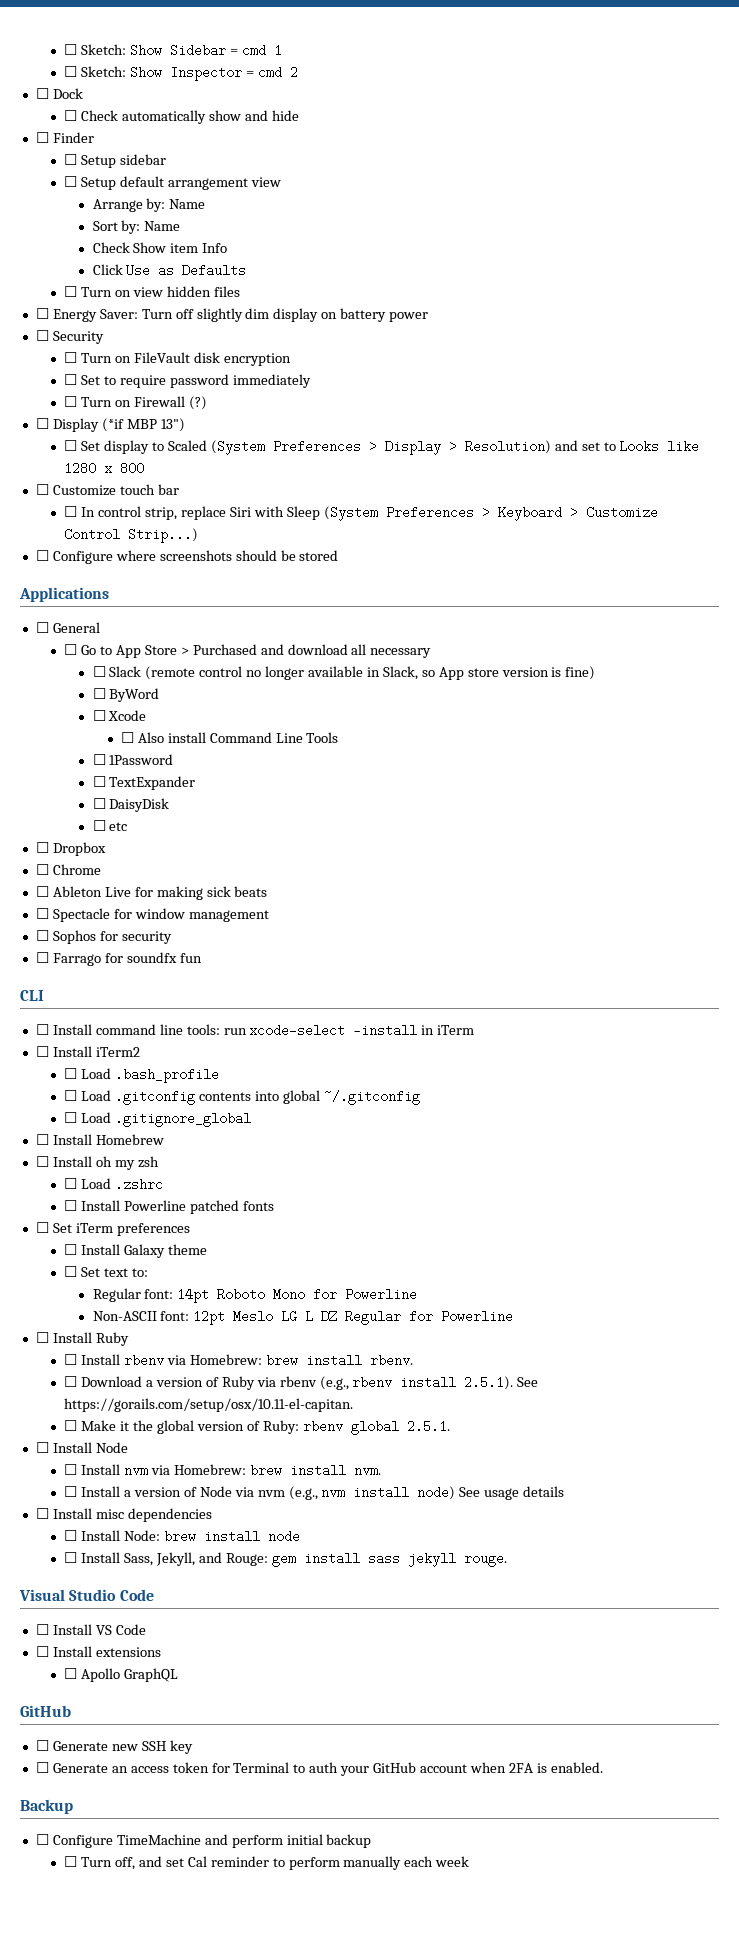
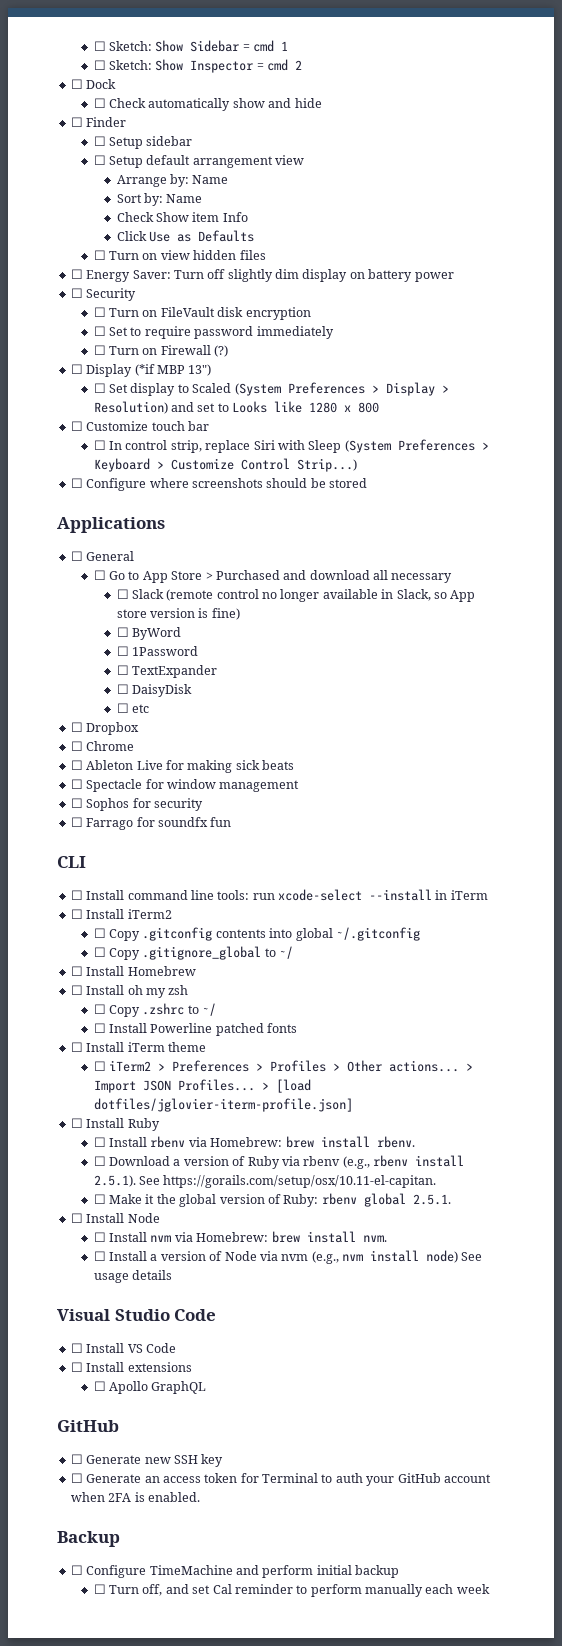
- ☐ Xcode
- ☐ Also install Command Line Tools
- ☐ Install command line tools: run xcode-select —install in iTerm
+ ☐ Install command line tools: run xcode-select --install in iTerm
- ☐ Load .bash_profile
- ☐ Load .gitconfig contents into global ~/.gitconfig
+ ☐ Copy .gitconfig contents into global ~/.gitconfig
- ☐ Load .gitignore_global
+ ☐ Copy .gitignore_global to ~/
- ☐ Load .zshrc
+ ☐ Copy .zshrc to ~/
- ☐ Set iTerm preferences
- ☐ Install Galaxy theme
- ☐ Set text to:
- Regular font: 14pt Roboto Mono for Powerline
- Non-ASCII font: 12pt Meslo LG L DZ Regular for Powerline
+ ☐ Install iTerm theme
+ ☐ iTerm2 > Preferences > Profiles > Other actions... > Import JSON Profiles... > [load dotfiles/jglovier-iterm-profile.json]
- ☐ Install misc dependencies
- ☐ Install Node: brew install node
- ☐ Install Sass, Jekyll, and Rouge: gem install sass jekyll rouge.

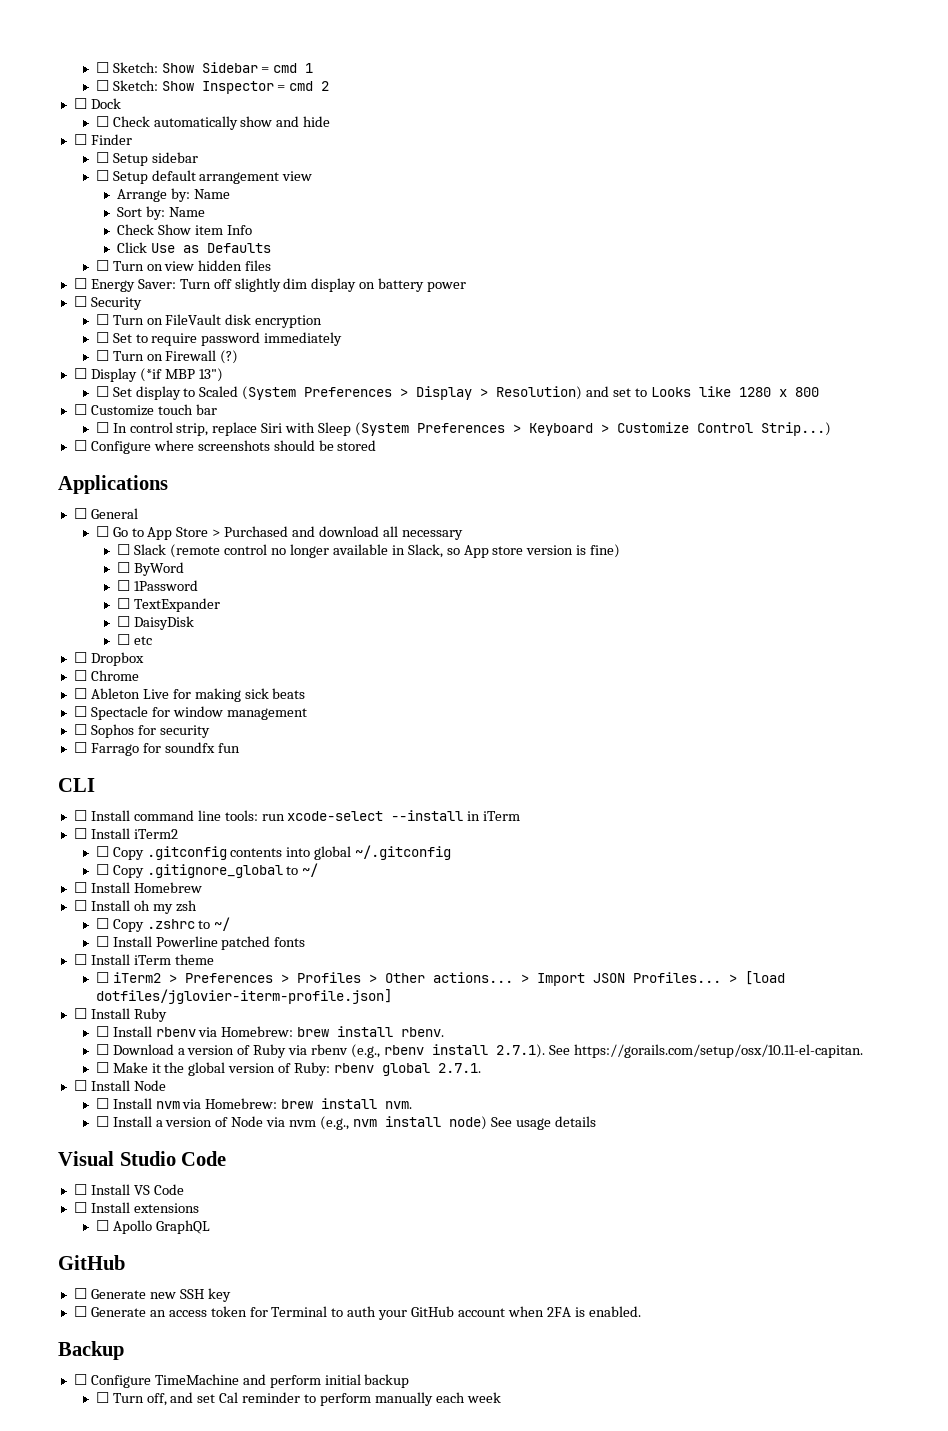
- ☐ Download a version of Ruby via rbenv (e.g., rbenv install 2.5.1). See https://gorails.com/setup/osx/10.11-el-capitan.
+ ☐ Download a version of Ruby via rbenv (e.g., rbenv install 2.7.1). See https://gorails.com/setup/osx/10.11-el-capitan.
- ☐ Make it the global version of Ruby: rbenv global 2.5.1.
+ ☐ Make it the global version of Ruby: rbenv global 2.7.1.

